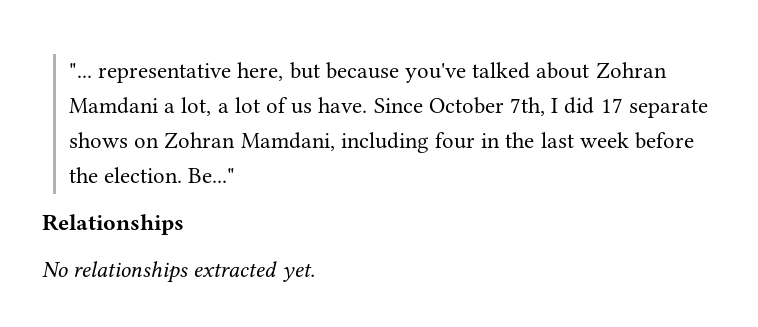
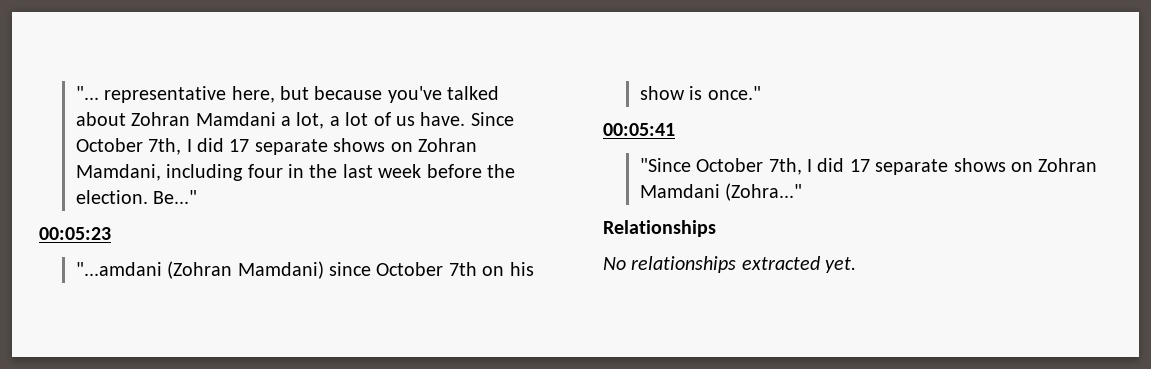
+ 00:05:23
+ "...amdani (Zohran Mamdani) since October 7th on his show is once."
+ 00:05:41
+ "Since October 7th, I did 17 separate shows on Zohran Mamdani (Zohra..."

